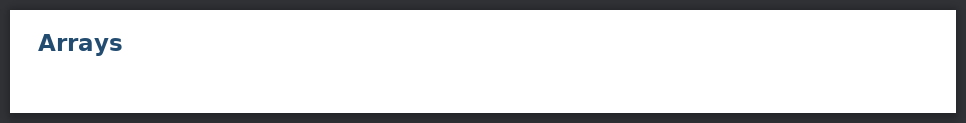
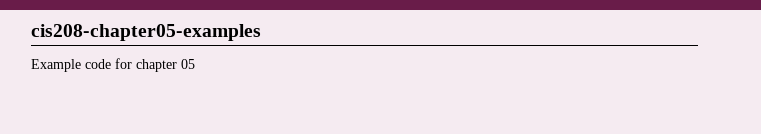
- Arrays
+ cis208-chapter05-examples
+ Example code for chapter 05

